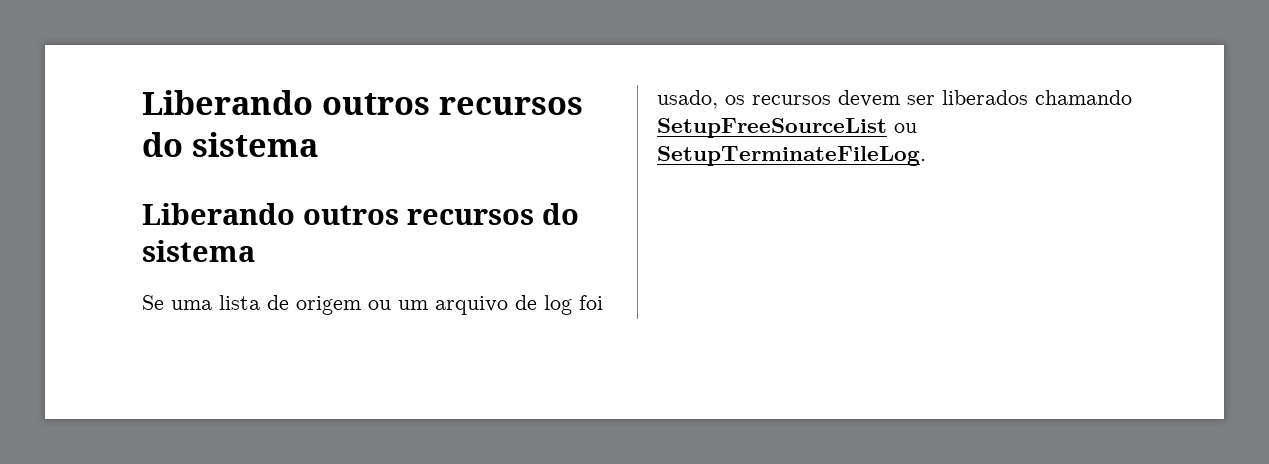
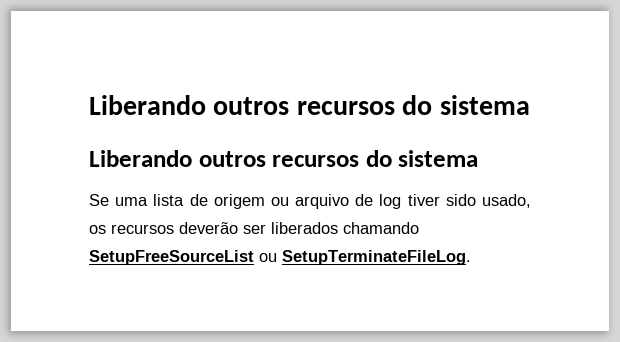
- Se uma lista de origem ou um arquivo de log foi usado, os recursos devem ser liberados chamando SetupFreeSourceList ou SetupTerminateFileLog.
+ Se uma lista de origem ou arquivo de log tiver sido usado, os recursos deverão ser liberados chamando SetupFreeSourceList ou SetupTerminateFileLog.

